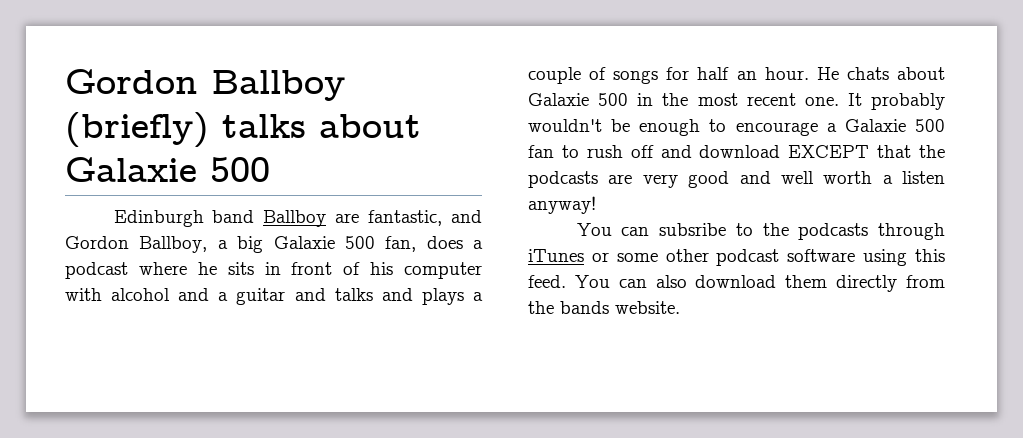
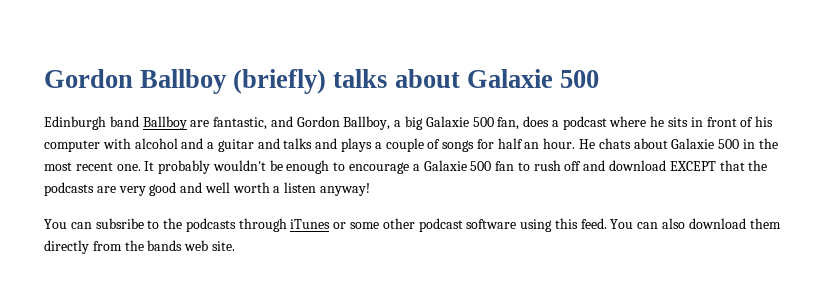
- You can also download them directly from the bands website.
+ You can also download them directly from the bands web site.

